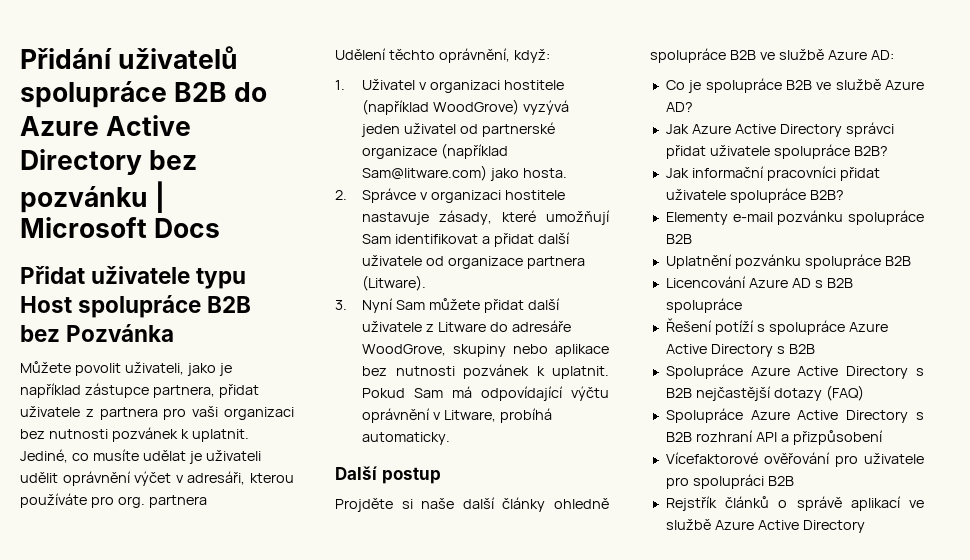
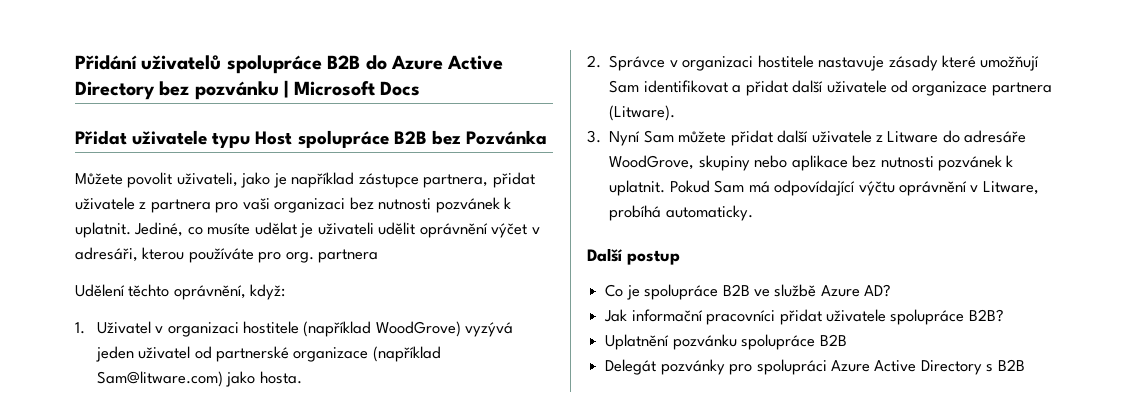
- 2. Správce v organizaci hostitele nastavuje zásady, které umožňují Sam identifikovat a přidat další uživatele od organizace partnera (Litware).
+ 2. Správce v organizaci hostitele nastavuje zásady které umožňují Sam identifikovat a přidat další uživatele od organizace partnera (Litware).
- Projděte si naše další články ohledně spolupráce B2B ve službě Azure AD:
- Jak Azure Active Directory správci přidat uživatele spolupráce B2B?
- Elementy e-mail pozvánku spolupráce B2B
- Licencování Azure AD s B2B spolupráce
- Řešení potíží s spolupráce Azure Active Directory s B2B
- Spolupráce Azure Active Directory s B2B nejčastější dotazy (FAQ)
- Spolupráce Azure Active Directory s B2B rozhraní API a přizpůsobení
- Vícefaktorové ověřování pro uživatele pro spolupráci B2B
- Rejstřík článků o správě aplikací ve službě Azure Active Directory
+ Delegát pozvánky pro spolupráci Azure Active Directory s B2B

